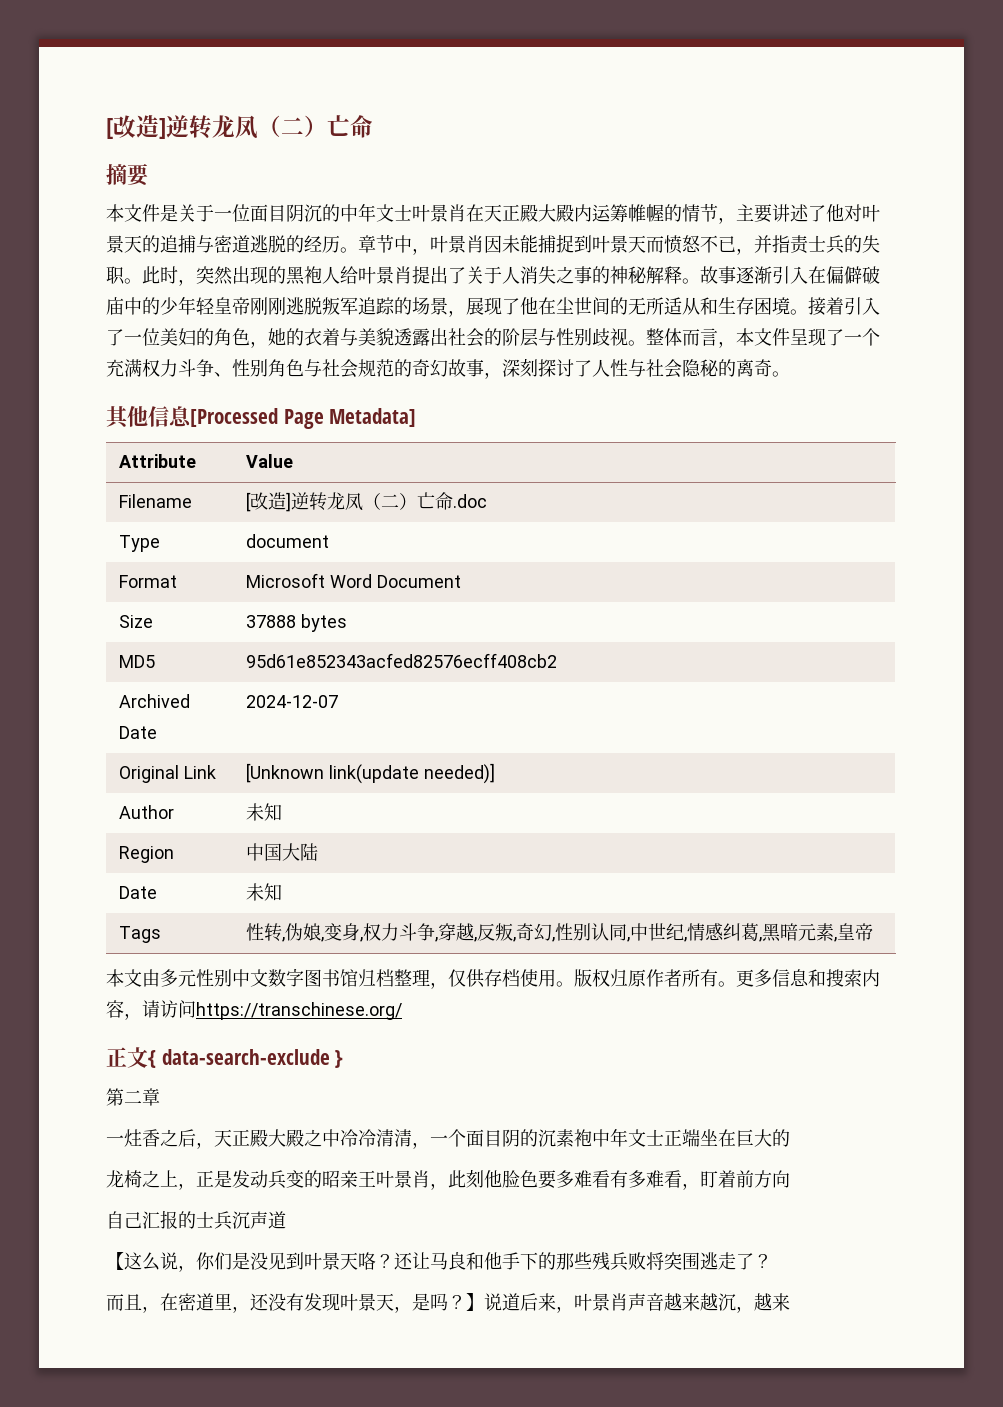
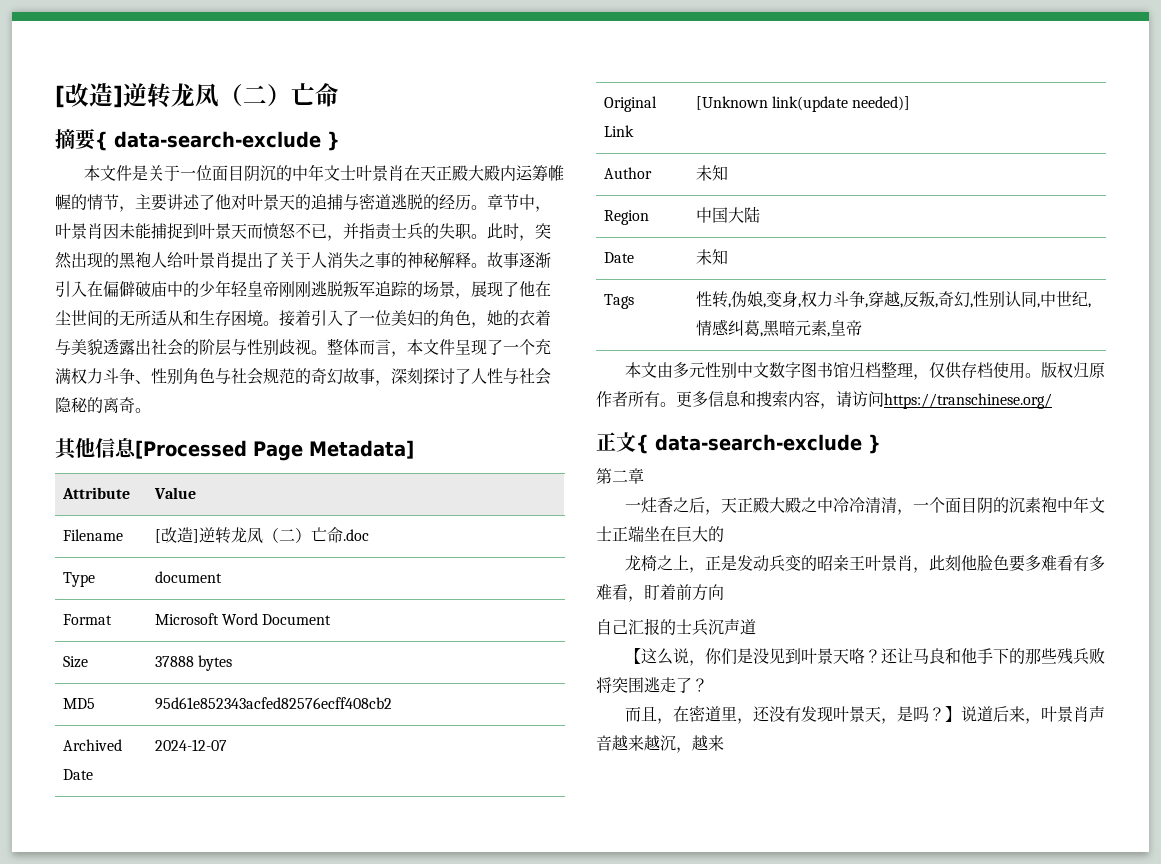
- 摘要
+ 摘要{ data-search-exclude }

